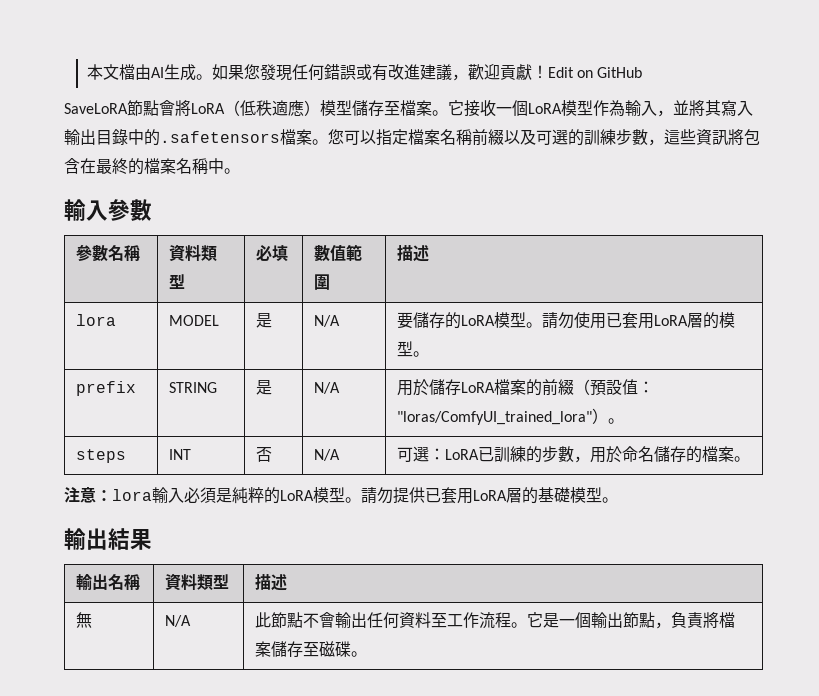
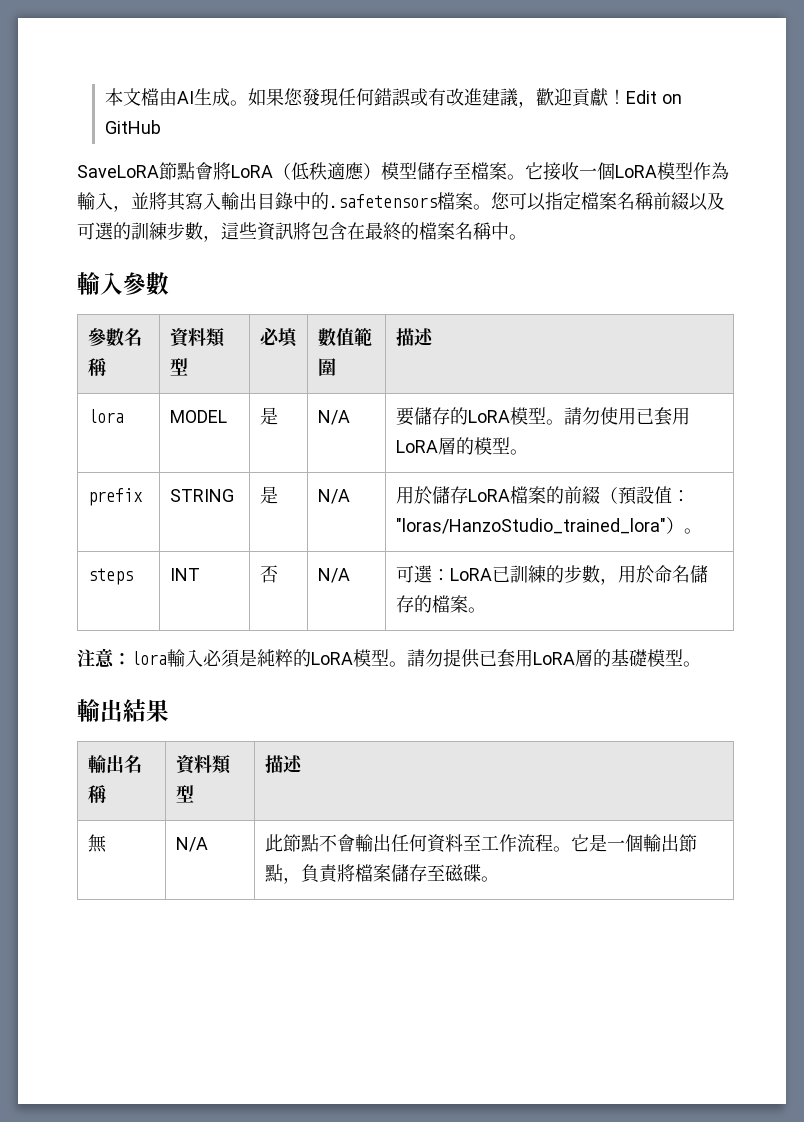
- prefix | STRING | 是 | N/A | 用於儲存LoRA檔案的前綴（預設值："loras/ComfyUI_trained_lora"）。
+ prefix | STRING | 是 | N/A | 用於儲存LoRA檔案的前綴（預設值："loras/HanzoStudio_trained_lora"）。

